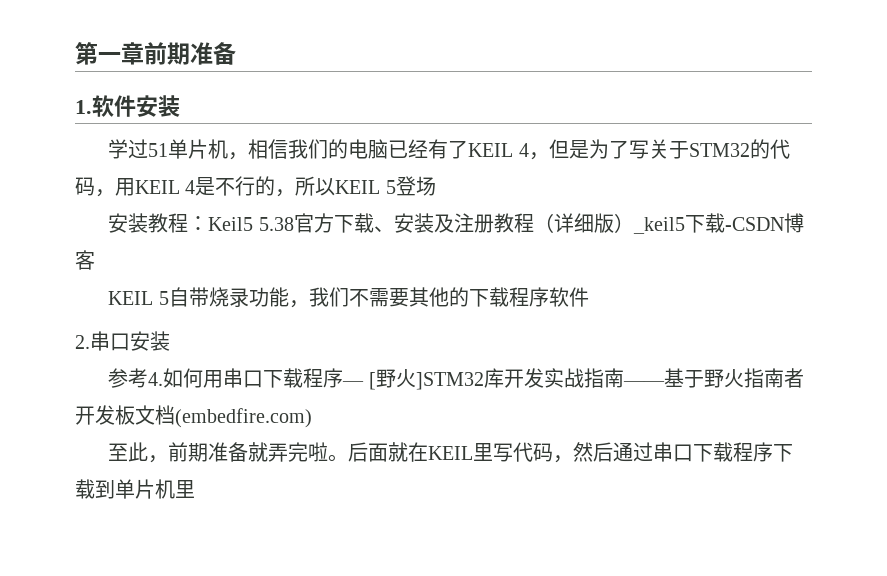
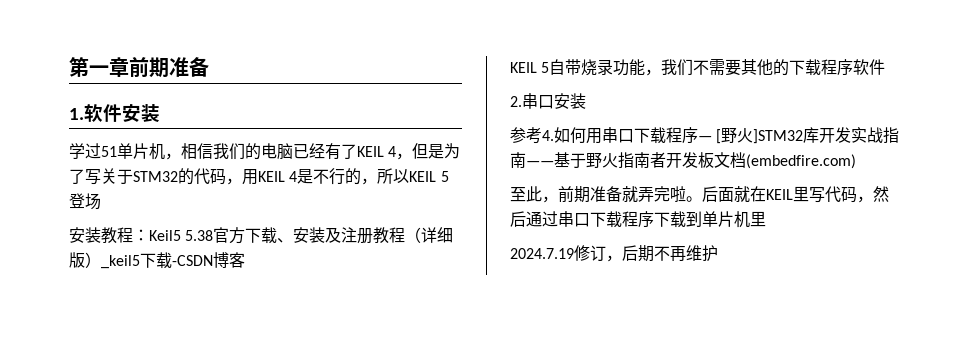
+ 2024.7.19修订，后期不再维护

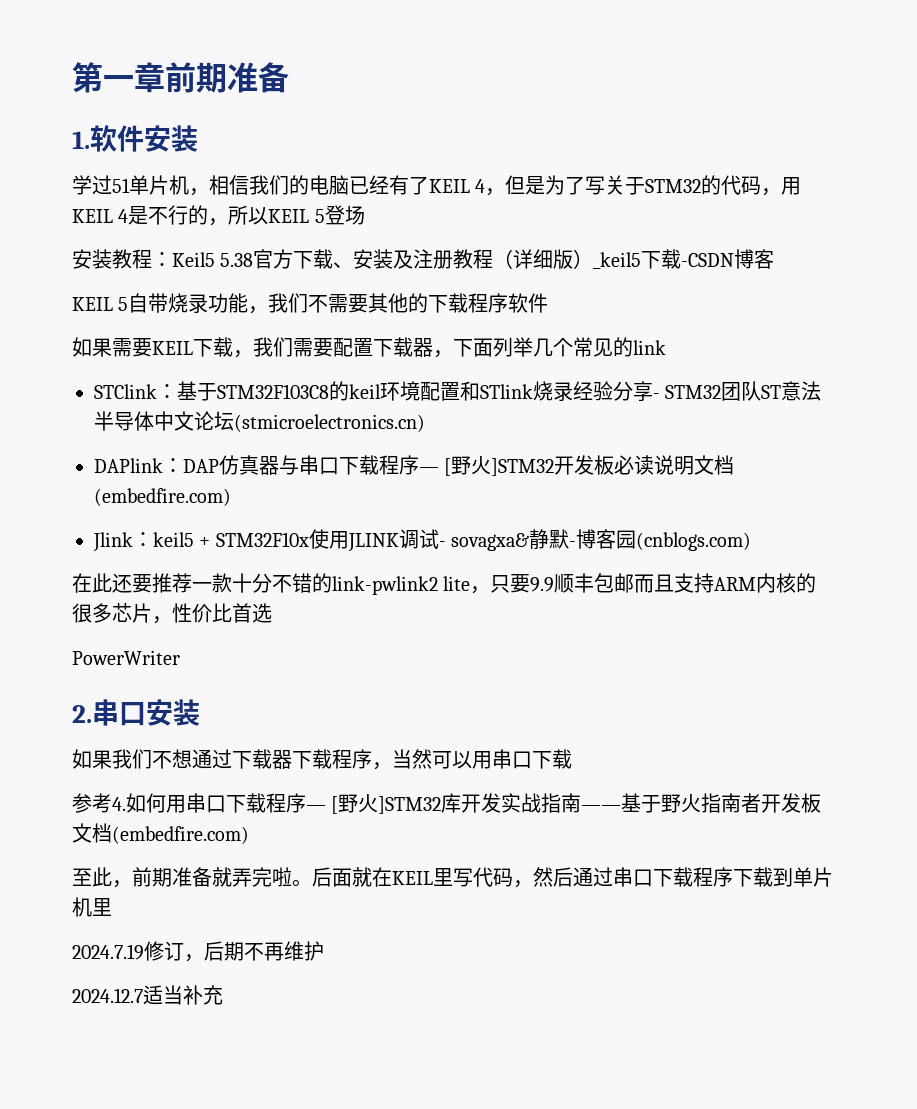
+ 如果需要KEIL下载，我们需要配置下载器，下面列举几个常见的link
+ STClink：基于STM32F103C8的keil环境配置和STlink烧录经验分享- STM32团队ST意法半导体中文论坛(stmicroelectronics.cn)
+ DAPlink：DAP仿真器与串口下载程序— [野火]STM32开发板必读说明文档(embedfire.com)
+ Jlink：keil5 + STM32F10x使用JLINK调试- sovagxa&静默-博客园(cnblogs.com)
+ 在此还要推荐一款十分不错的link-pwlink2 lite，只要9.9顺丰包邮而且支持ARM内核的很多芯片，性价比首选
+ PowerWriter
  2.串口安装
+ 如果我们不想通过下载器下载程序，当然可以用串口下载
+ 2024.12.7适当补充

